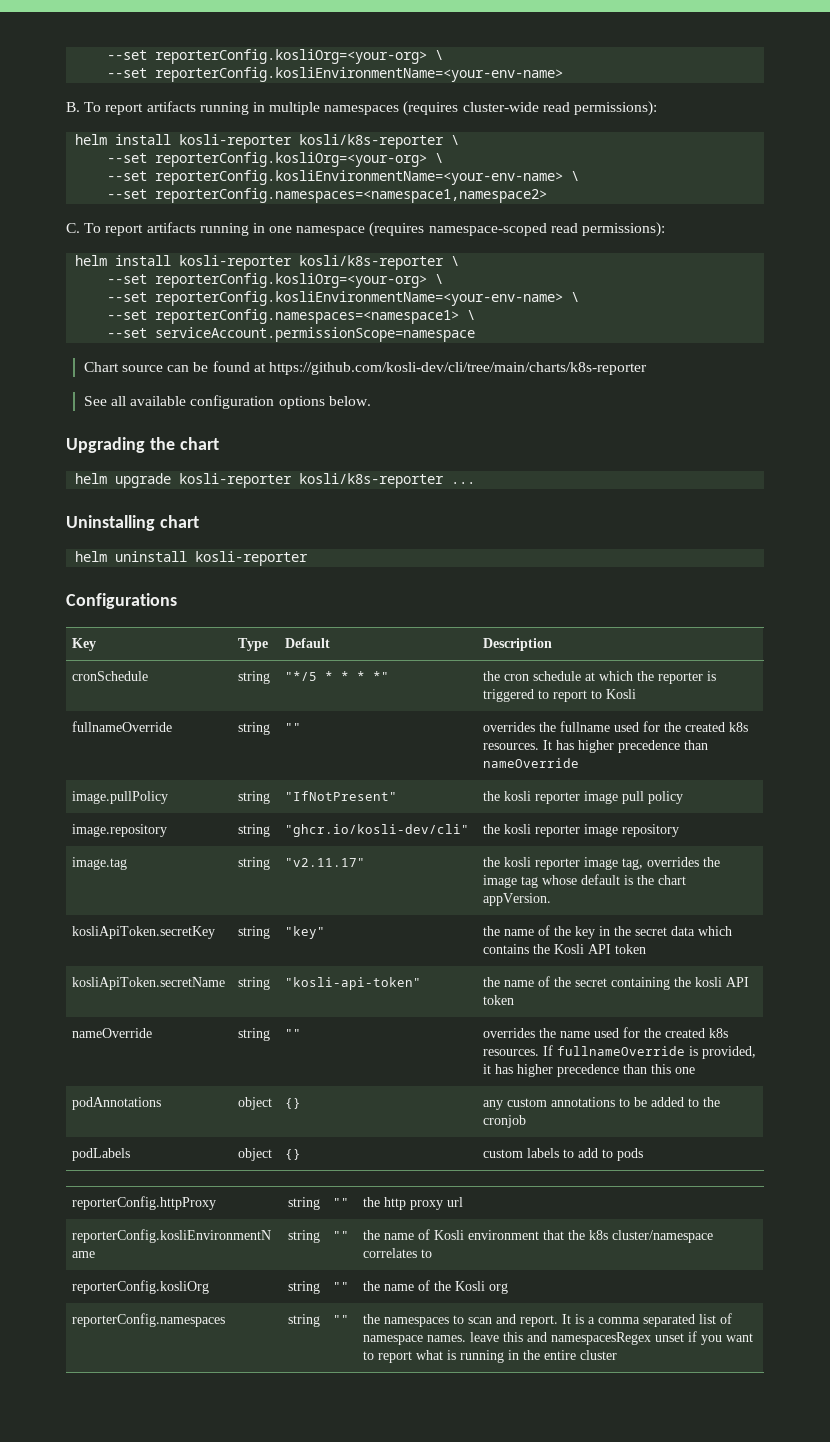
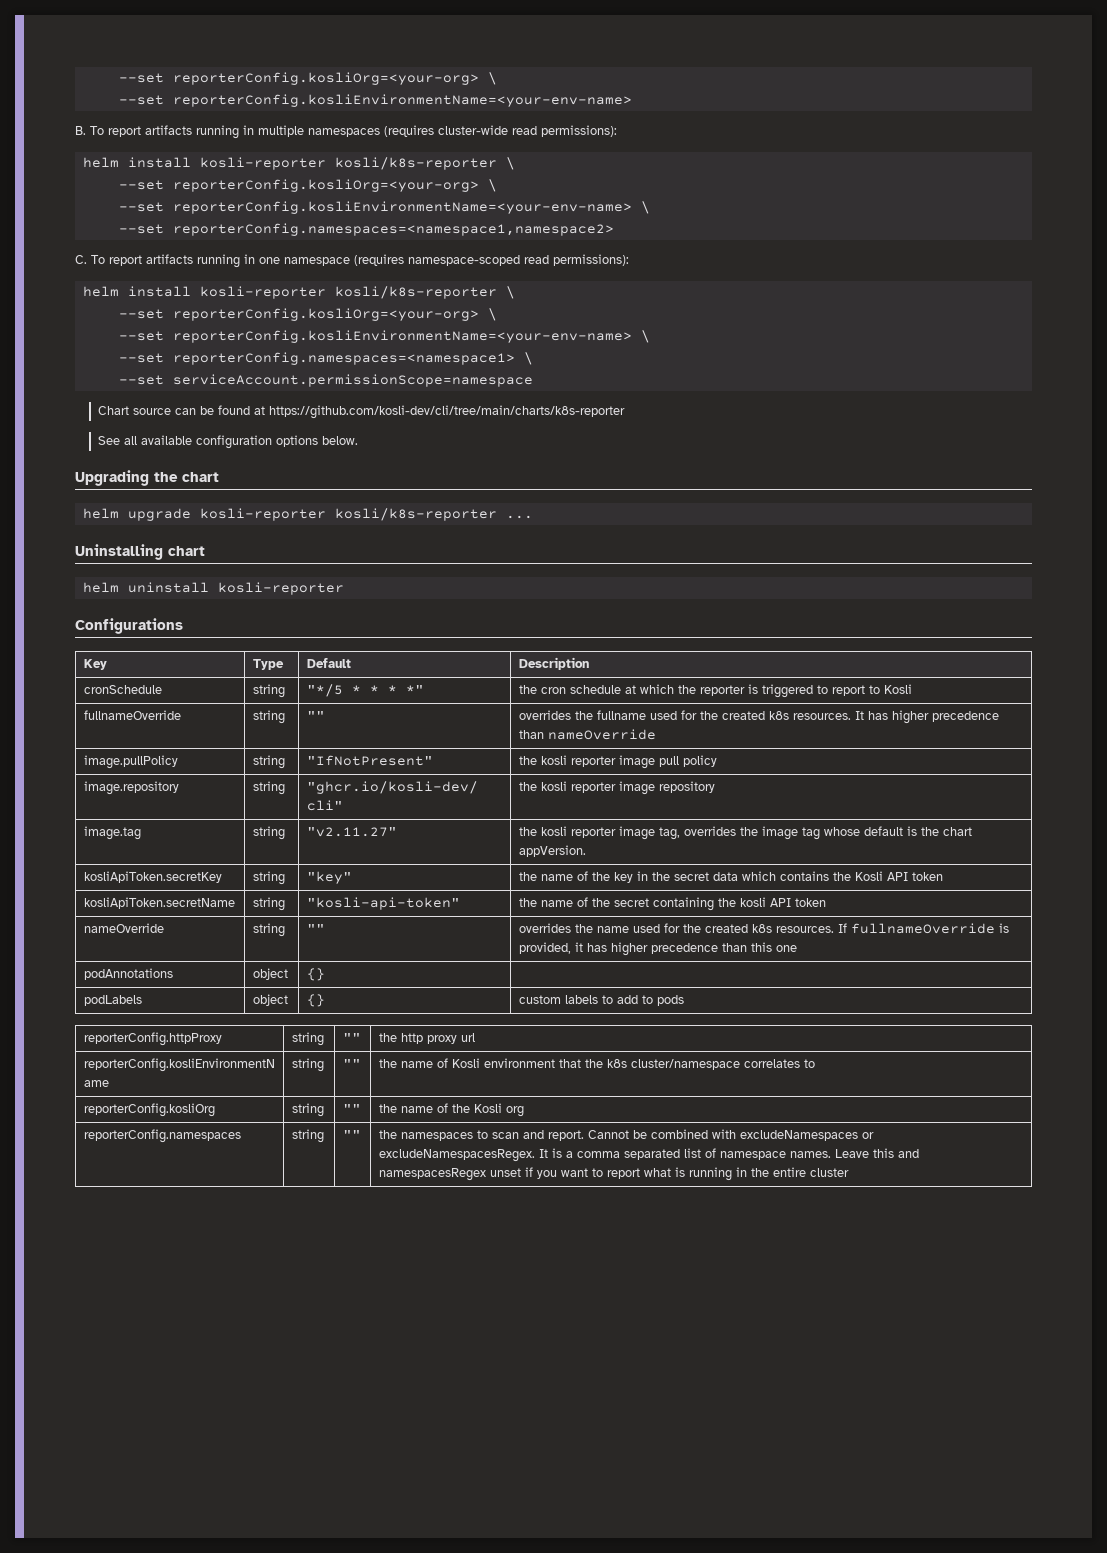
- image.tag | string | "v2.11.17" | the kosli reporter image tag, overrides the image tag whose default is the chart appVersion.
+ image.tag | string | "v2.11.27" | the kosli reporter image tag, overrides the image tag whose default is the chart appVersion.
- podAnnotations | object | {} | any custom annotations to be added to the cronjob
+ podAnnotations | object | {} |
+ Cannot be combined with excludeNamespaces or excludeNamespacesRegex.
- It is a comma separated list of namespace names. leave this and namespacesRegex unset if you want to report what is running in the entire cluster
+ It is a comma separated list of namespace names. Leave this and namespacesRegex unset if you want to report what is running in the entire cluster

